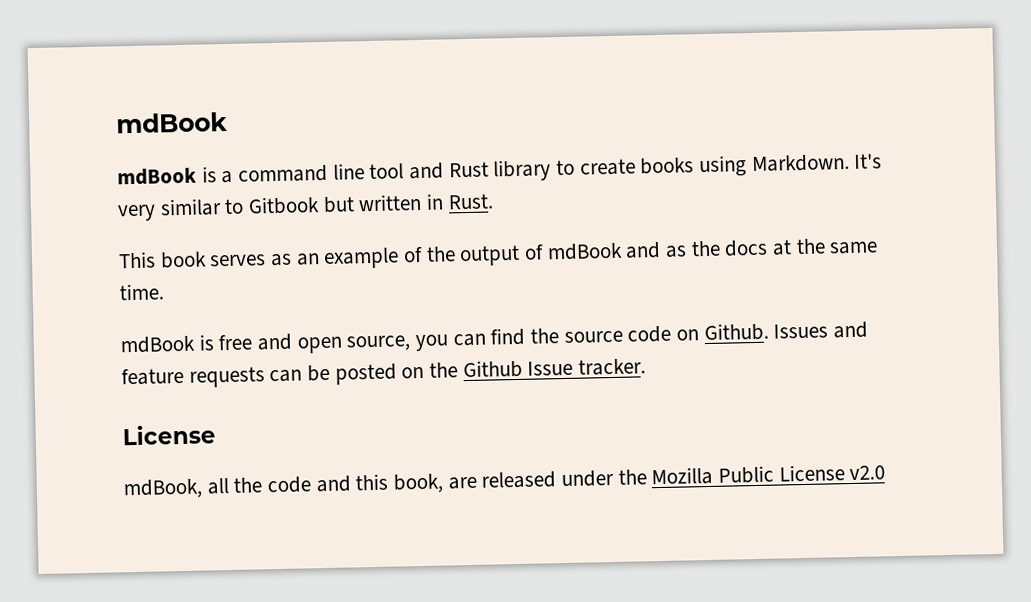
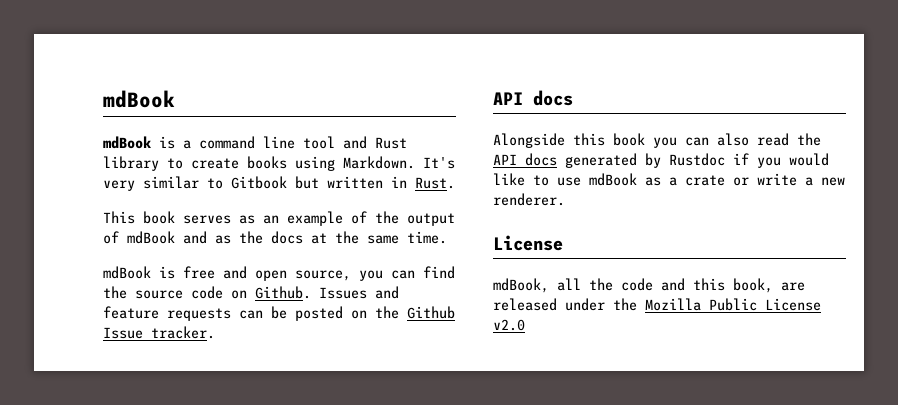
  Issues and feature requests can be posted on the Github Issue tracker.
+ API docs
+ Alongside this book you can also read the API docs generated by Rustdoc if you would like to use mdBook as a crate or write a new renderer.

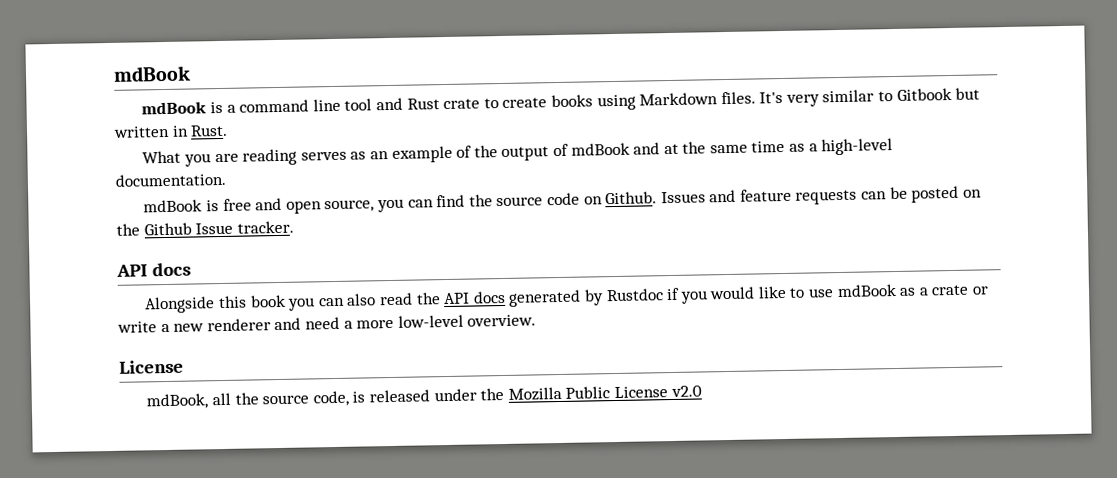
- mdBook is a command line tool and Rust library to create books using Markdown.
+ mdBook is a command line tool and Rust crate to create books using Markdown files.
- This book serves as an example of the output of mdBook and as the docs at the same time.
+ What you are reading serves as an example of the output of mdBook and at the same time as a high-level documentation.
- Alongside this book you can also read the API docs generated by Rustdoc if you would like to use mdBook as a crate or write a new renderer.
+ Alongside this book you can also read the API docs generated by Rustdoc if you would like to use mdBook as a crate or write a new renderer and need a more low-level overview.
- mdBook, all the code and this book, are released under the Mozilla Public License v2.0
+ mdBook, all the source code, is released under the Mozilla Public License v2.0

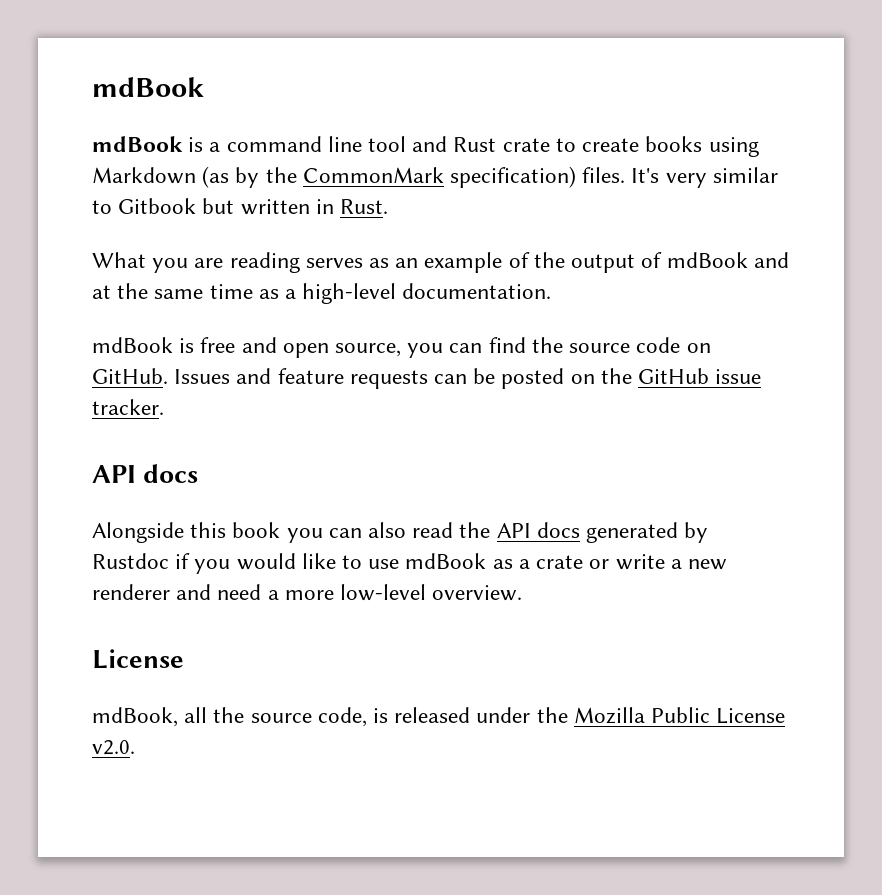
- mdBook is a command line tool and Rust crate to create books using Markdown files.
+ mdBook is a command line tool and Rust crate to create books using Markdown (as by the CommonMark specification) files.
- mdBook is free and open source, you can find the source code on Github.
+ mdBook is free and open source, you can find the source code on GitHub.
- Issues and feature requests can be posted on the Github Issue tracker.
+ Issues and feature requests can be posted on the GitHub issue tracker.
- mdBook, all the source code, is released under the Mozilla Public License v2.0
+ mdBook, all the source code, is released under the Mozilla Public License v2.0.

